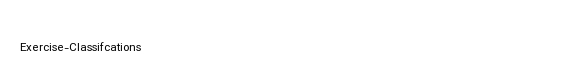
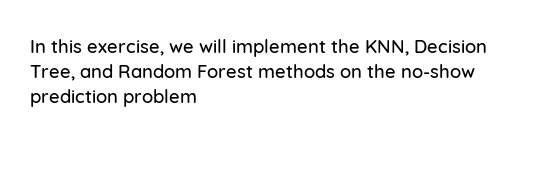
- Exercise-Classifcations
+ In this exercise, we will implement the KNN, Decision Tree, and Random Forest methods on the no-show prediction problem

